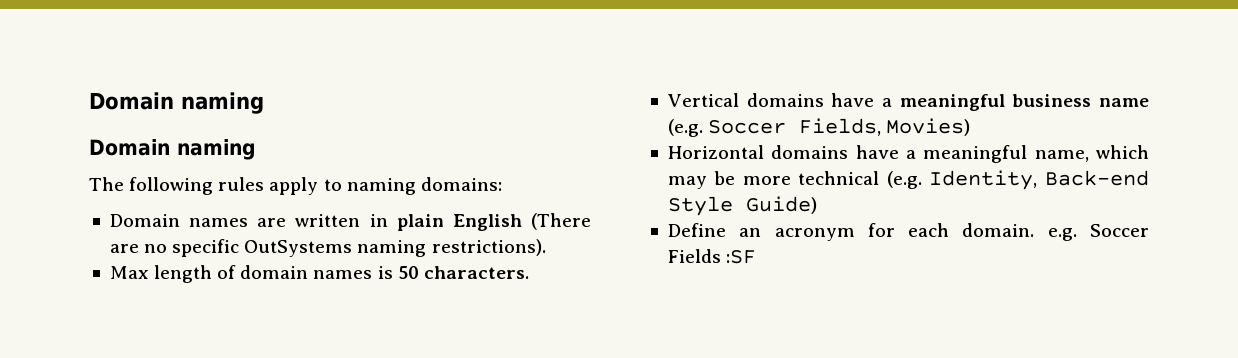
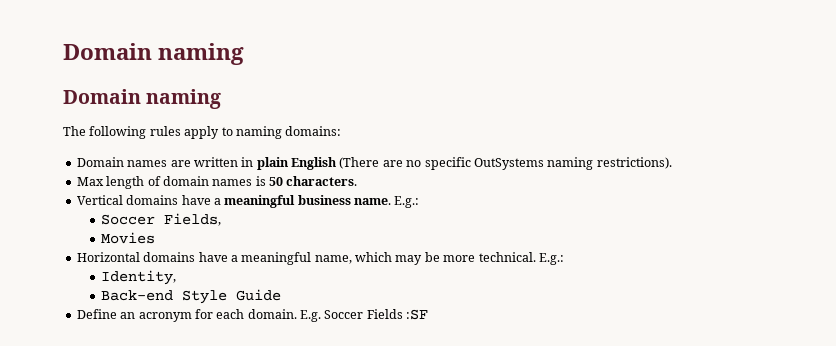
- Vertical domains have a meaningful business name (e.g. Soccer Fields, Movies)
+ Vertical domains have a meaningful business name. E.g.:
+ Soccer Fields,
+ Movies
- Horizontal domains have a meaningful name, which may be more technical (e.g. Identity, Back-end Style Guide)
+ Horizontal domains have a meaningful name, which may be more technical. E.g.:
+ Identity,
+ Back-end Style Guide
- Define an acronym for each domain. e.g. Soccer Fields :SF
+ Define an acronym for each domain. E.g. Soccer Fields :SF

